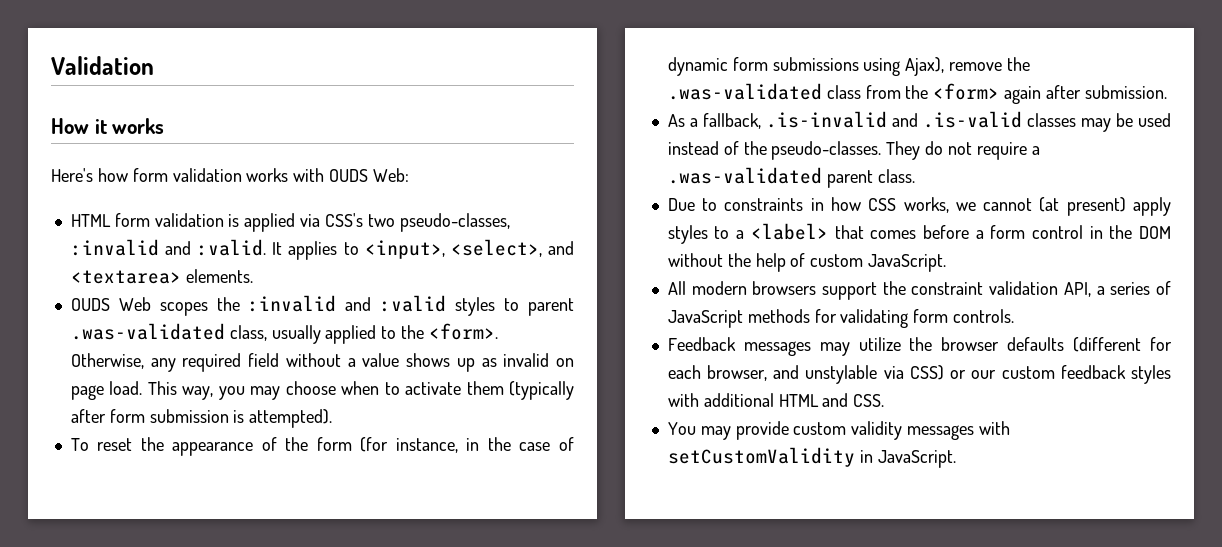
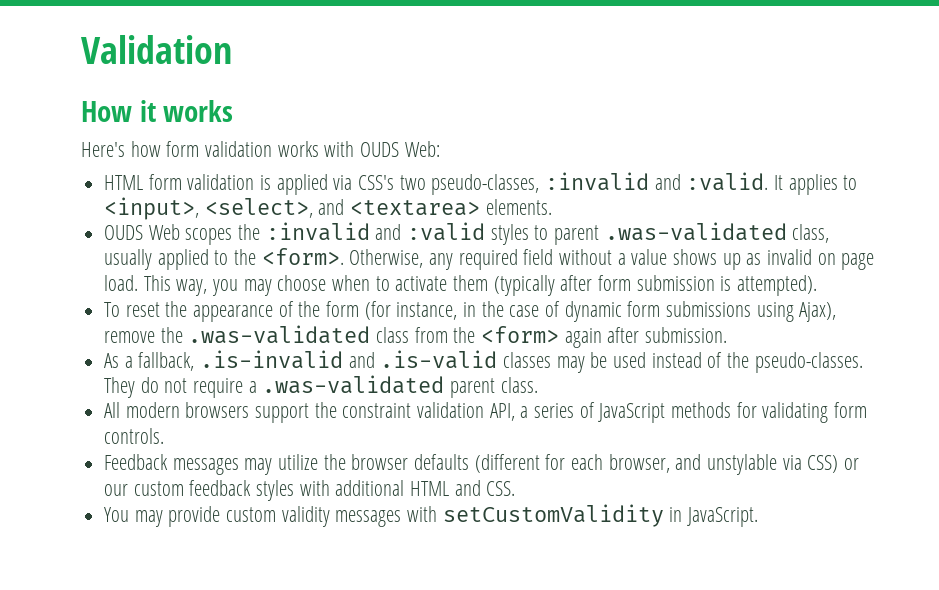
- Due to constraints in how CSS works, we cannot (at present) apply styles to a <label> that comes before a form control in the DOM without the help of custom JavaScript.

